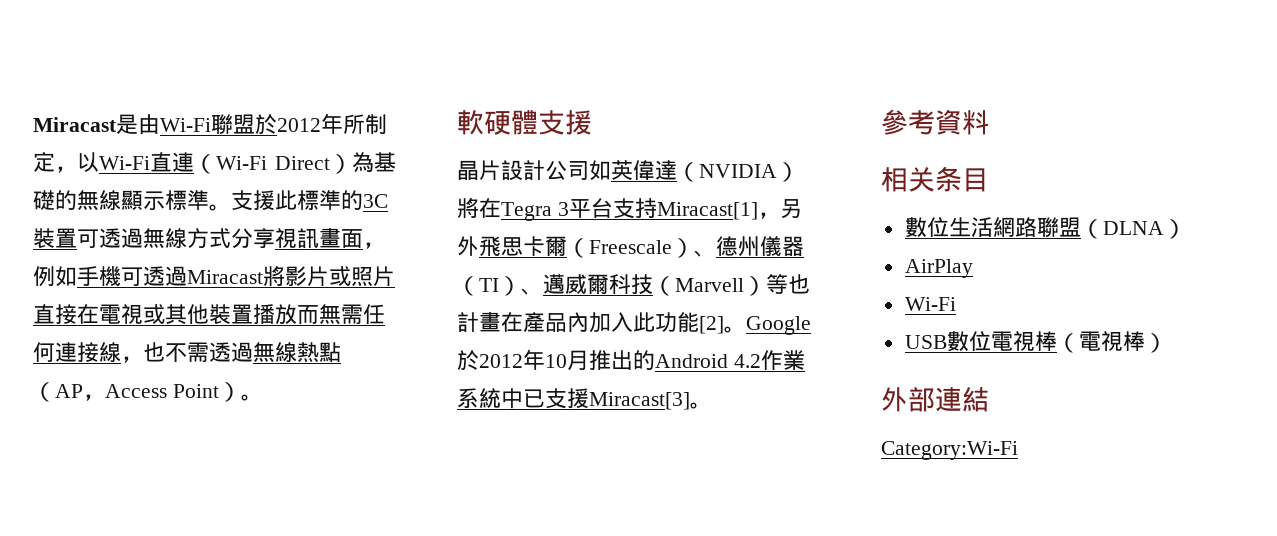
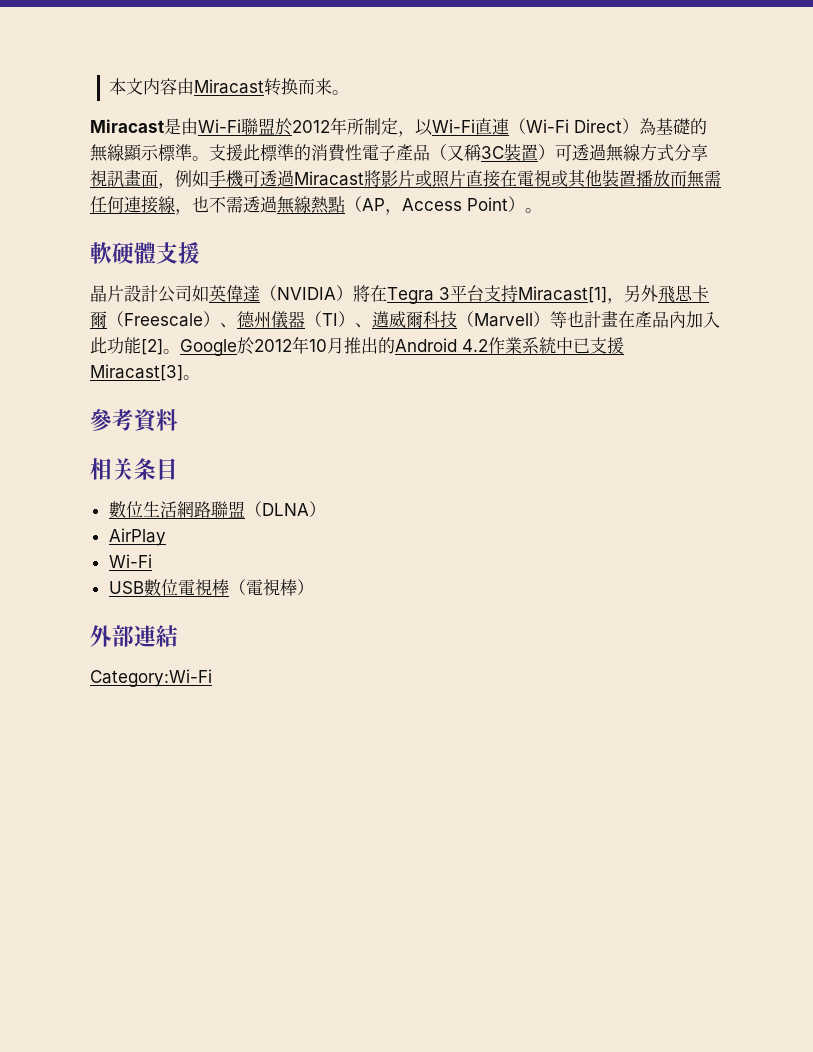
+ 本文内容由Miracast转换而来。
- 支援此標準的3C裝置可透過無線方式分享視訊畫面，例如手機可透過Miracast將影片或照片直接在電視或其他裝置播放而無需任何連接線，也不需透過無線熱點（AP，Access Point）。
+ 支援此標準的消費性電子產品（又稱3C裝置）可透過無線方式分享視訊畫面，例如手機可透過Miracast將影片或照片直接在電視或其他裝置播放而無需任何連接線，也不需透過無線熱點（AP，Access Point）。

